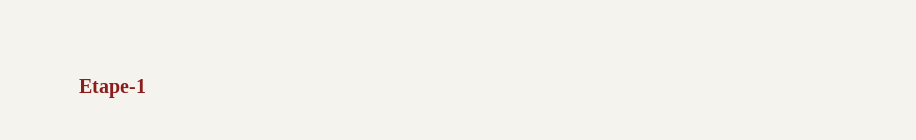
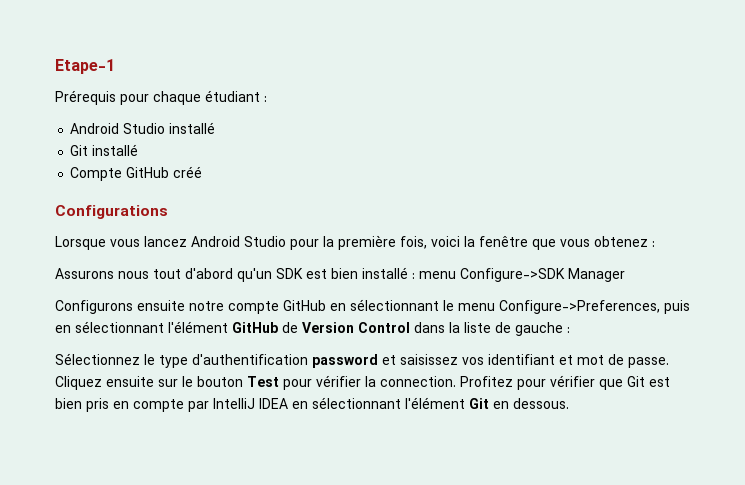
+ Prérequis pour chaque étudiant :
+ Android Studio installé
+ Git installé
+ Compte GitHub créé
+ Configurations
+ Lorsque vous lancez Android Studio pour la première fois, voici la fenêtre que vous obtenez :
+ Assurons nous tout d'abord qu'un SDK est bien installé : menu Configure->SDK Manager
+ Configurons ensuite notre compte GitHub en sélectionnant le menu Configure->Preferences, puis en sélectionnant l'élément GitHub de Version Control dans la liste de gauche :
+ Sélectionnez le type d'authentification password et saisissez vos identifiant et mot de passe. Cliquez ensuite sur le bouton Test pour vérifier la connection. Profitez pour vérifier que Git est bien pris en compte par IntelliJ IDEA en sélectionnant l'élément Git en dessous.

